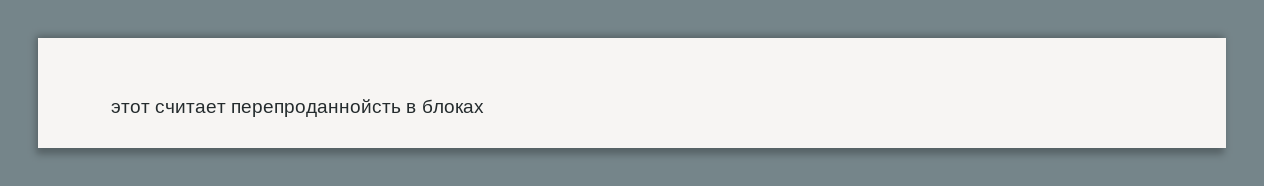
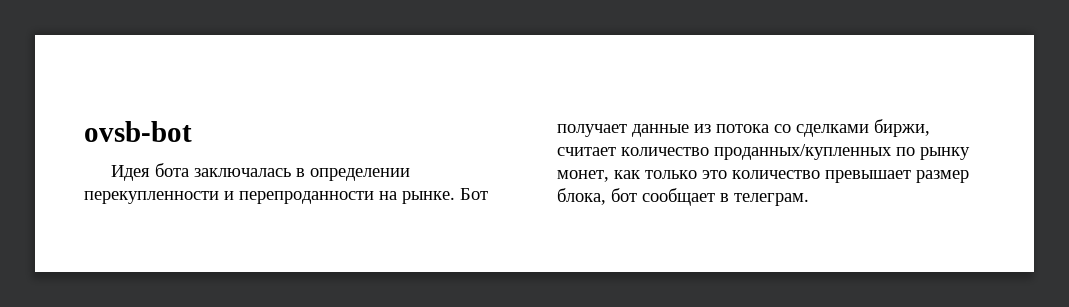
- этот считает перепроданнойсть в блоках
+ ovsb-bot
+ Идея бота заключалась в определении перекупленности и перепроданности на рынке. Бот получает данные из потока со сделками биржи, считает количество проданных/купленных по рынку монет, как только это количество превышает размер блока, бот сообщает в телеграм.

